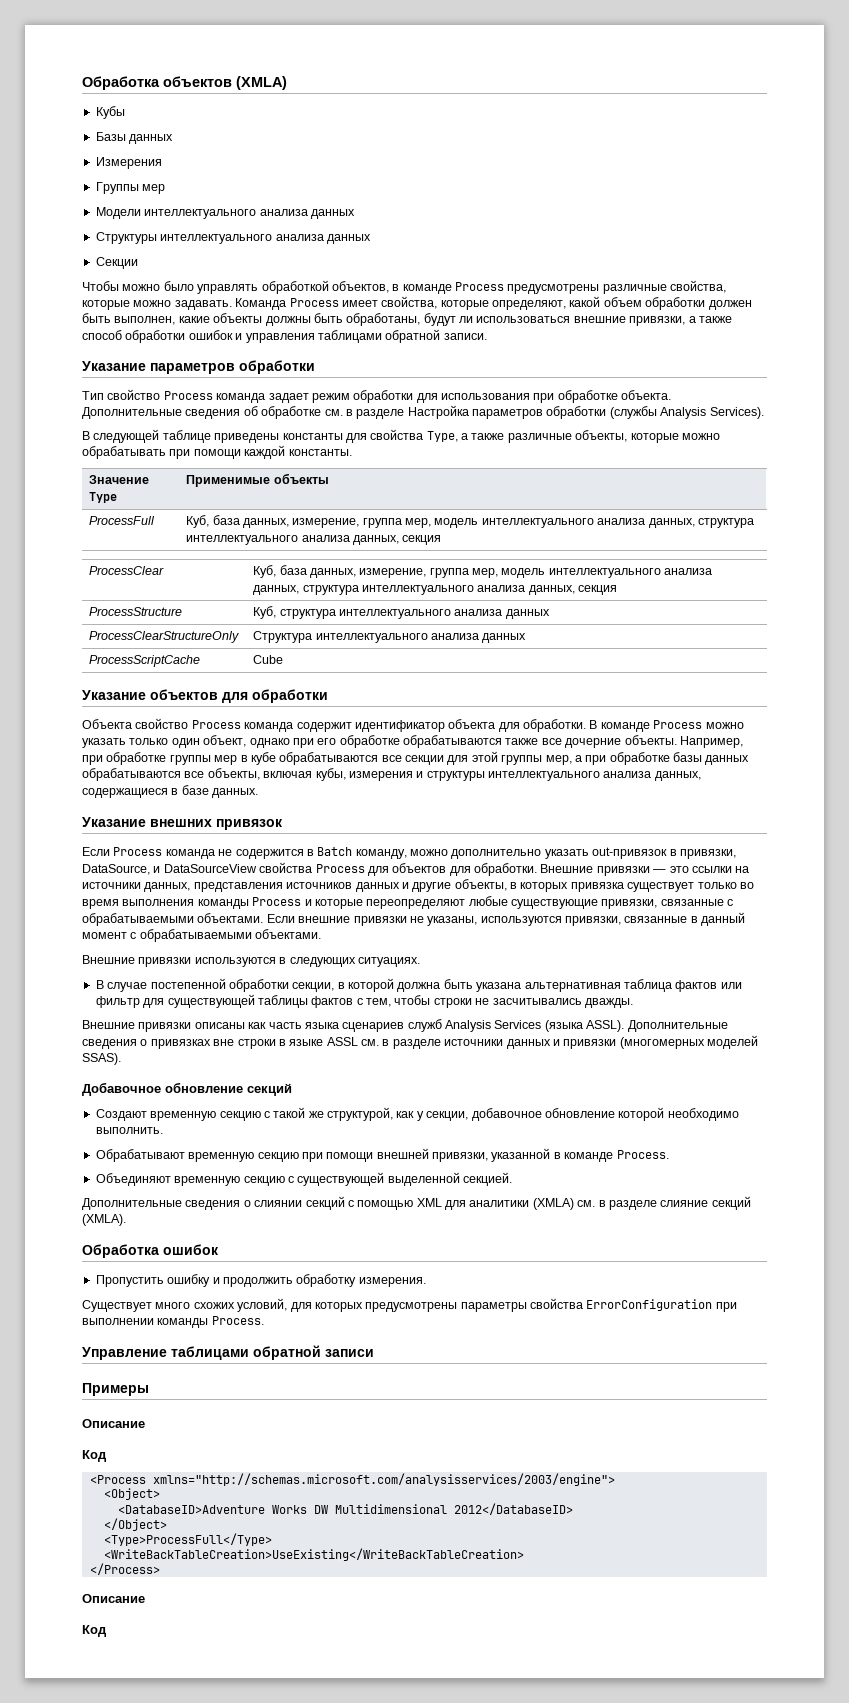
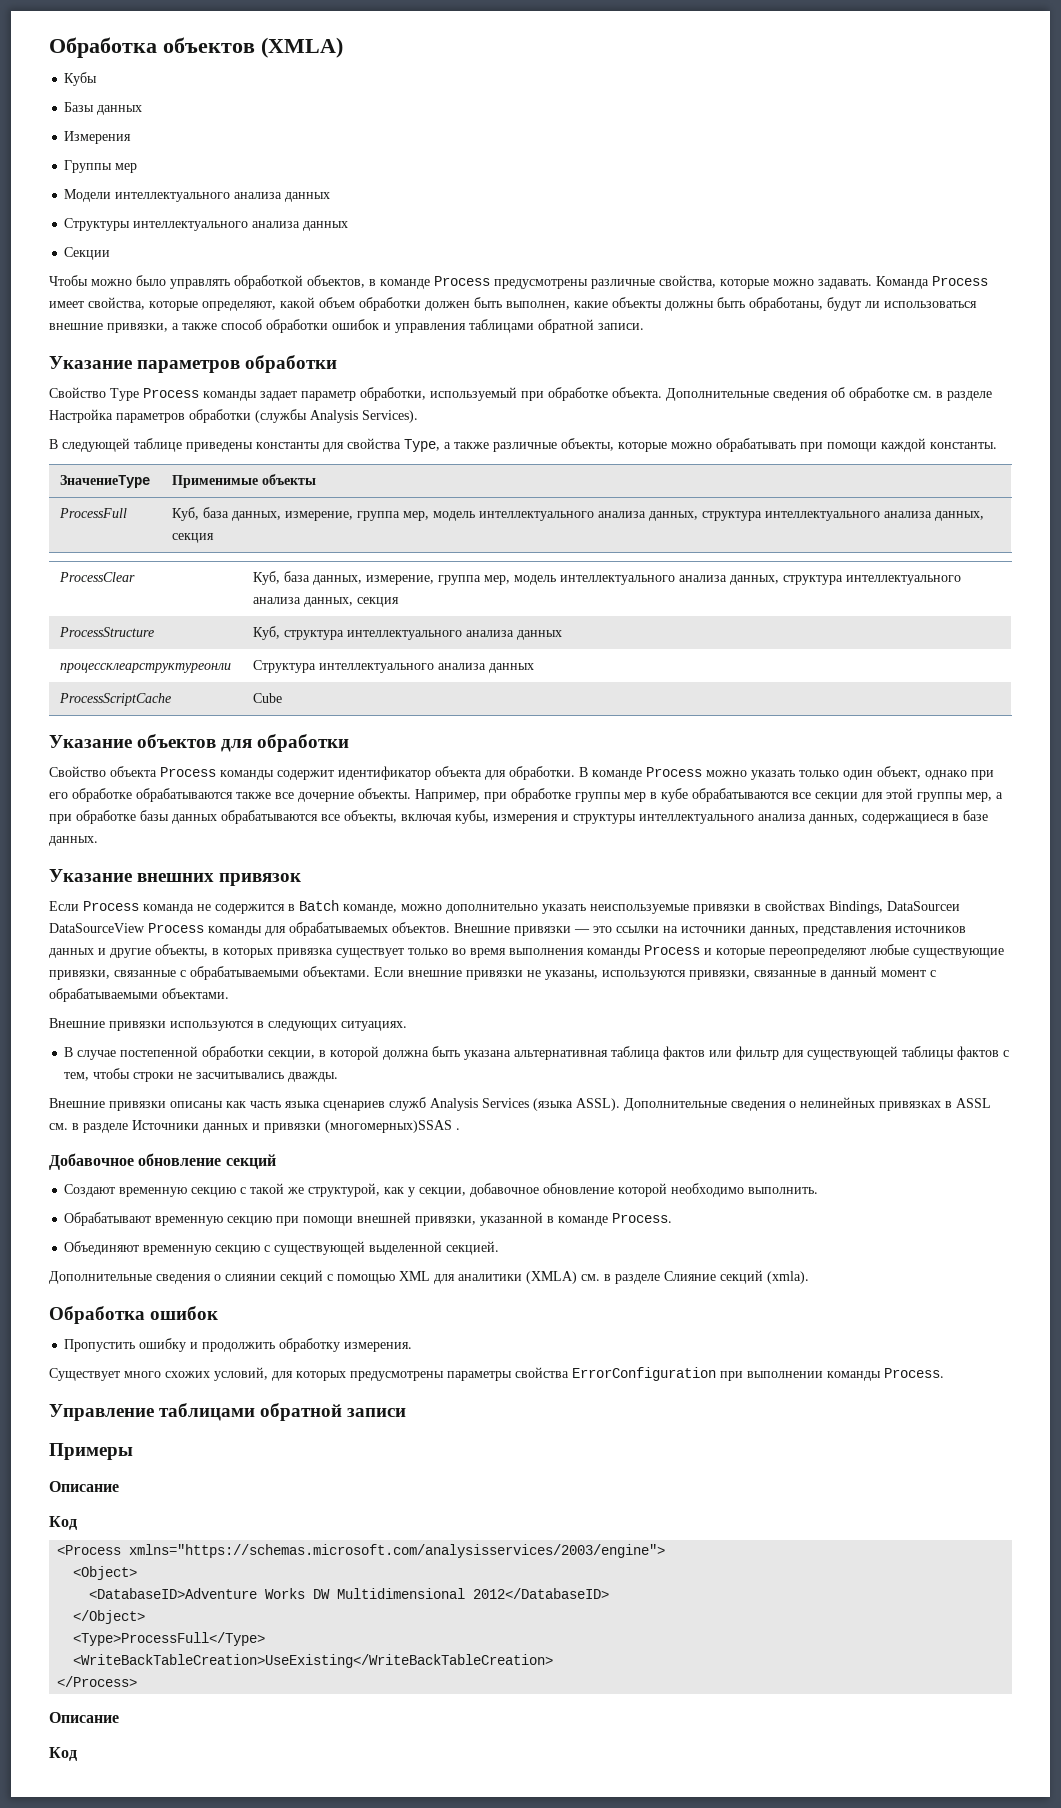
- Тип свойство Process команда задает режим обработки для использования при обработке объекта.
+ Свойство Type Process команды задает параметр обработки, используемый при обработке объекта.
- Значение Type | Применимые объекты
+ ЗначениеType | Применимые объекты
- ProcessClearStructureOnly | Структура интеллектуального анализа данных
+ процессклеарструктуреонли | Структура интеллектуального анализа данных
- Объекта свойство Process команда содержит идентификатор объекта для обработки.
+ Свойство объекта Process команды содержит идентификатор объекта для обработки.
- Если Process команда не содержится в Batch команду, можно дополнительно указать out-привязок в привязки, DataSource, и DataSourceView свойства Process для объектов для обработки.
+ Если Process команда не содержится в Batch команде, можно дополнительно указать неиспользуемые привязки в свойствах Bindings, DataSourceи DataSourceView Process команды для обрабатываемых объектов.
- Дополнительные сведения о привязках вне строки в языке ASSL см. в разделе источники данных и привязки (многомерных моделей SSAS).
+ Дополнительные сведения о нелинейных привязках в ASSL см. в разделе Источники данных и привязки (многомерных)SSAS .
- Дополнительные сведения о слиянии секций с помощью XML для аналитики (XMLA) см. в разделе слияние секций (XMLA).
+ Дополнительные сведения о слиянии секций с помощью XML для аналитики (XMLA) см. в разделе Слияние секций (xmla).
- <Process xmlns="http://schemas.microsoft.com/analysisservices/2003/engine">
+ <Process xmlns="https://schemas.microsoft.com/analysisservices/2003/engine">

